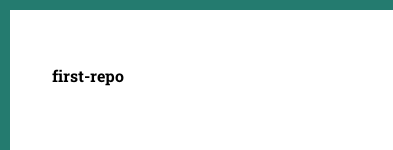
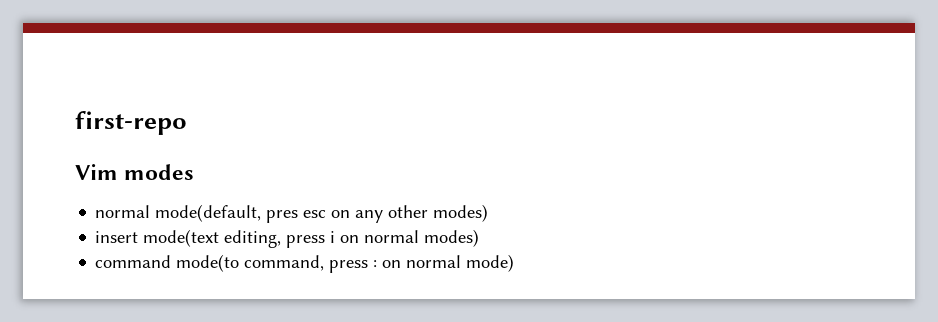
+ Vim modes
+ normal mode(default, pres esc on any other modes)
+ insert mode(text editing, press i on normal modes)
+ command mode(to command, press : on normal mode)

